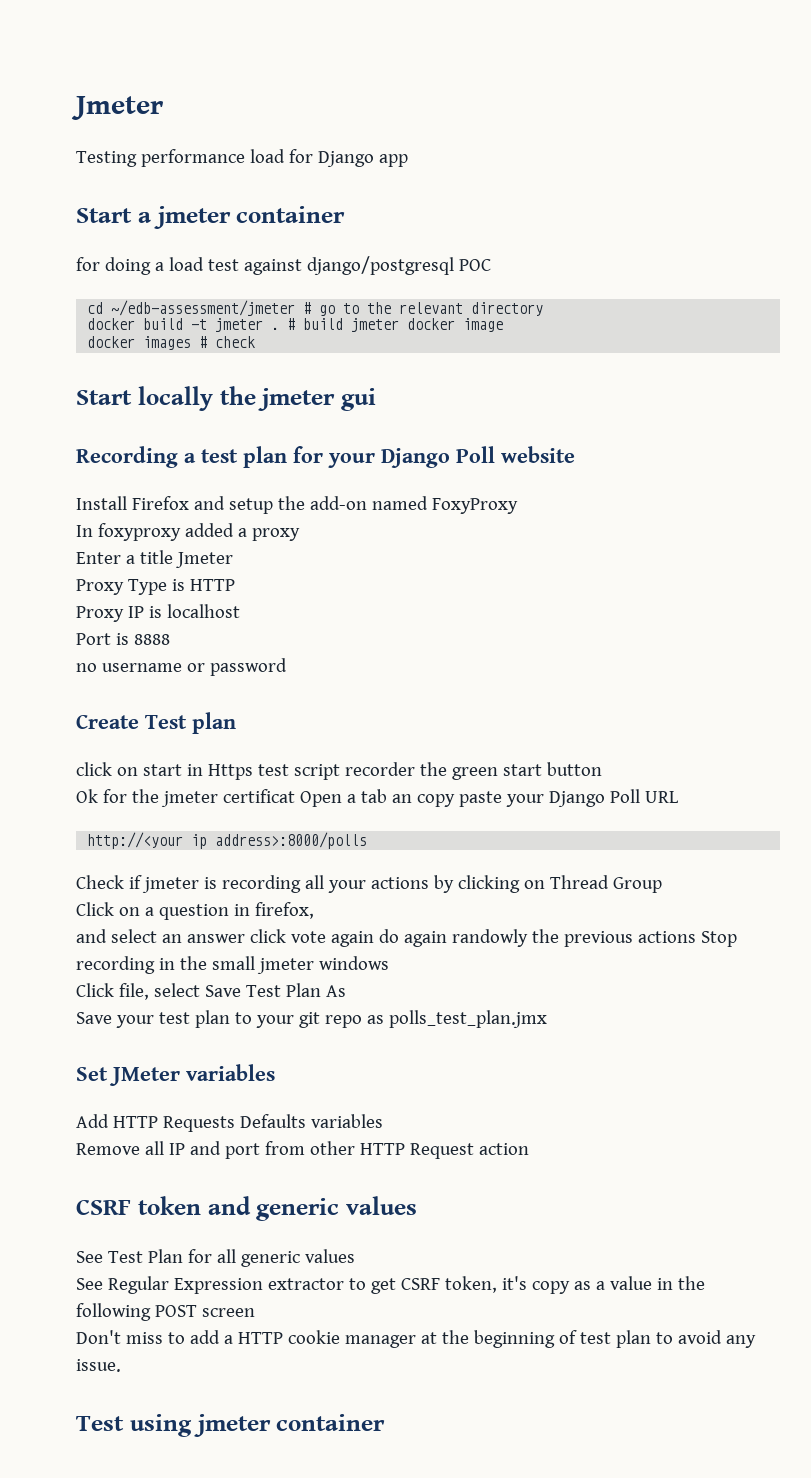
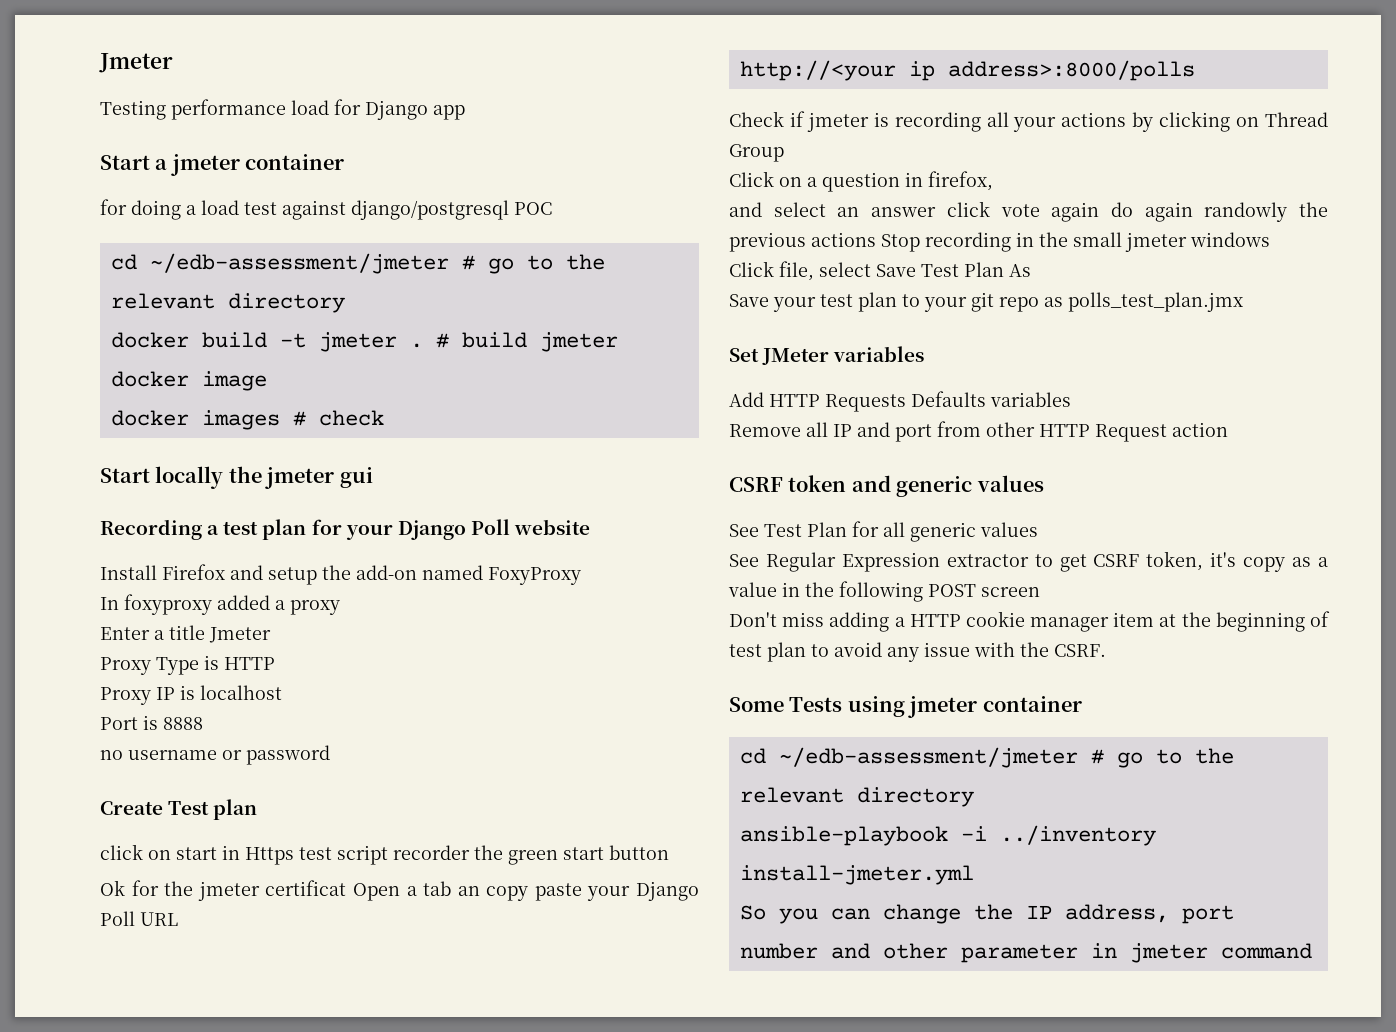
- Don't miss to add a HTTP cookie manager at the beginning of test plan to avoid any issue.
- Test using jmeter container
+ Don't miss adding a HTTP cookie manager item at the beginning of test plan to avoid any issue with the CSRF.
+ Some Tests using jmeter container
+ cd ~/edb-assessment/jmeter # go to the relevant directory
+ ansible-playbook -i ../inventory install-jmeter.yml
+ So you can change the IP address, port number and other parameter in jmeter command

